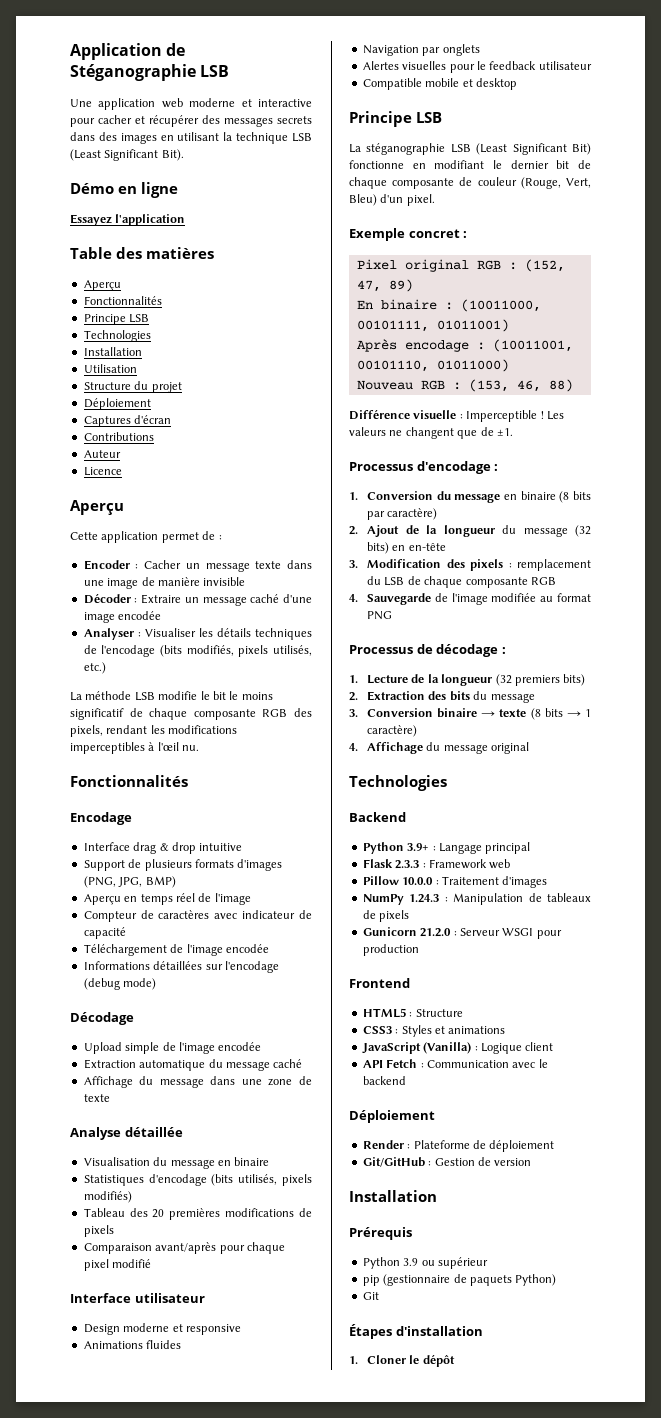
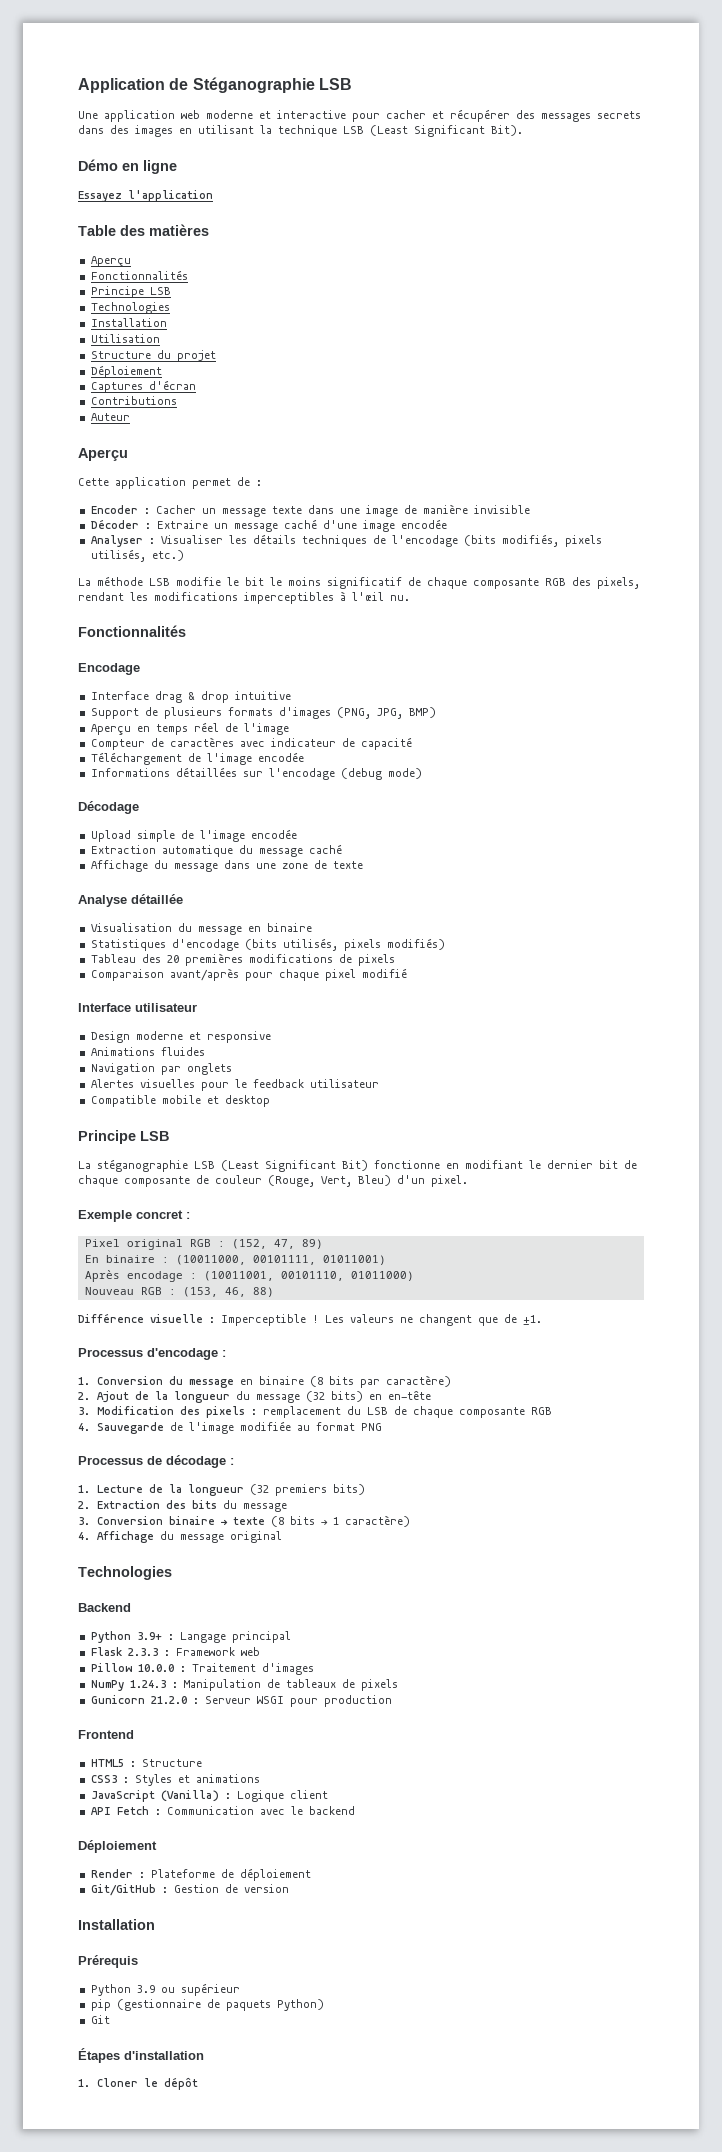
- Licence

